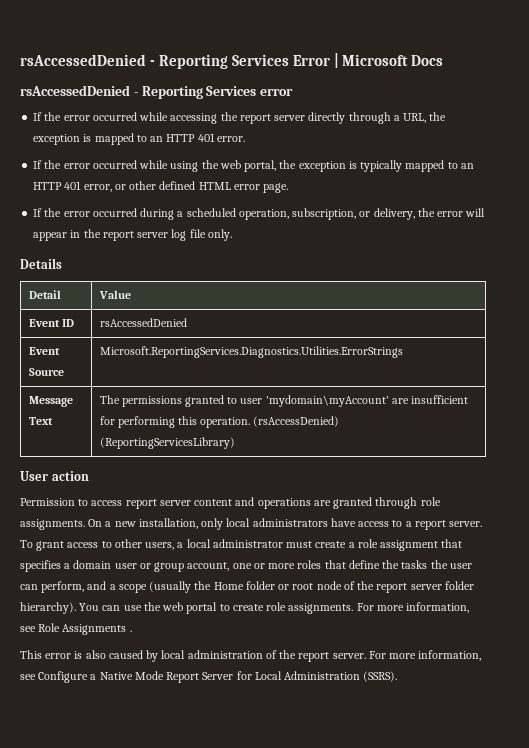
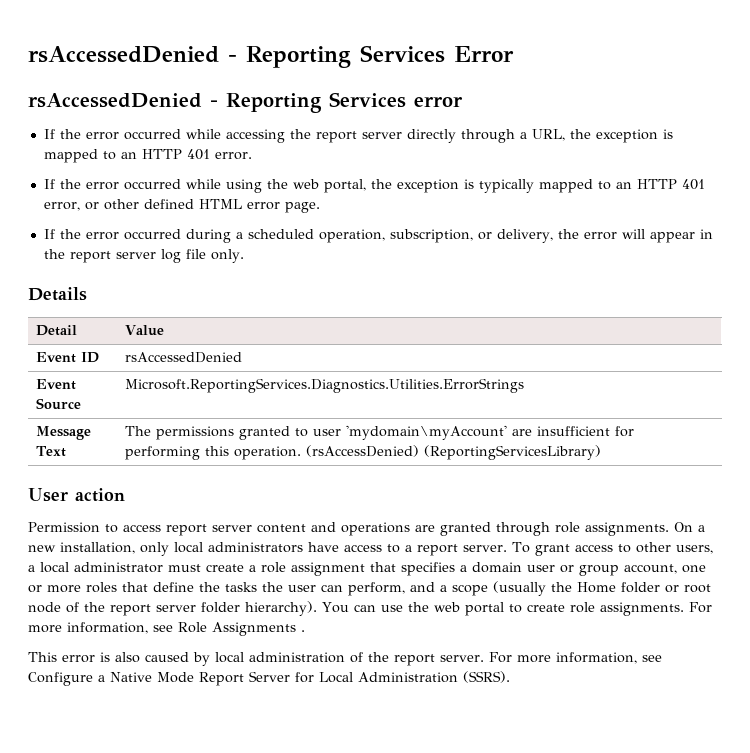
- rsAccessedDenied - Reporting Services Error | Microsoft Docs
+ rsAccessedDenied - Reporting Services Error

